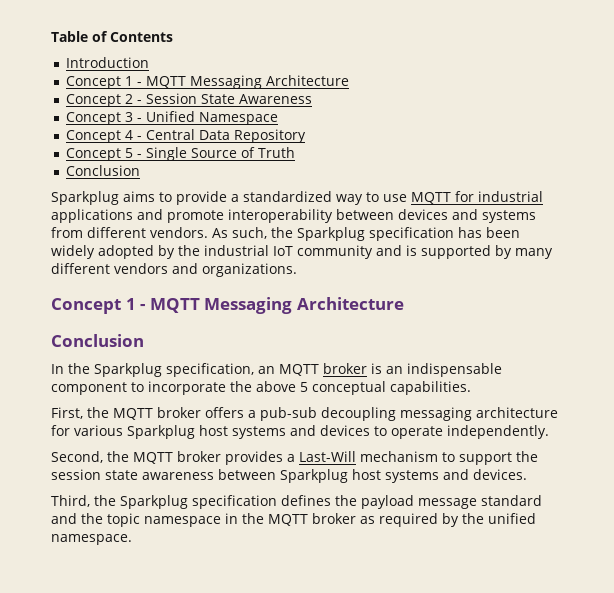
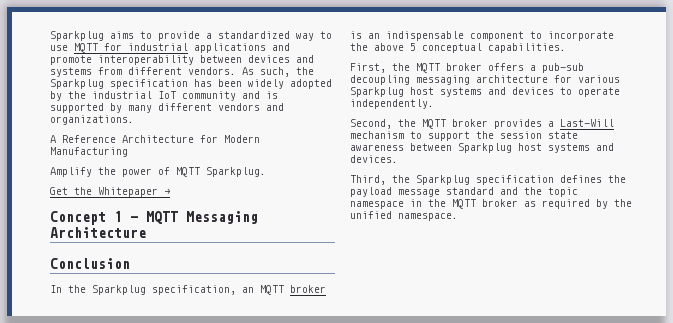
- Table of Contents
- Introduction
- Concept 1 - MQTT Messaging Architecture
- Concept 2 - Session State Awareness
- Concept 3 - Unified Namespace
- Concept 4 - Central Data Repository
- Concept 5 - Single Source of Truth
- Conclusion
+ A Reference Architecture for Modern Manufacturing
+ Amplify the power of MQTT Sparkplug.
+ Get the Whitepaper →

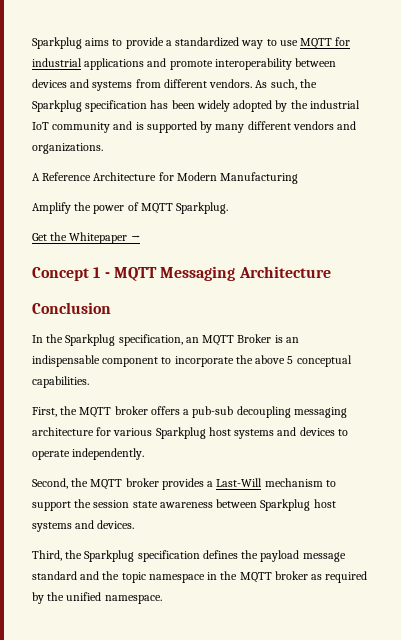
- In the Sparkplug specification, an MQTT broker is an indispensable component to incorporate the above 5 conceptual capabilities.
+ In the Sparkplug specification, an MQTT Broker is an indispensable component to incorporate the above 5 conceptual capabilities.

